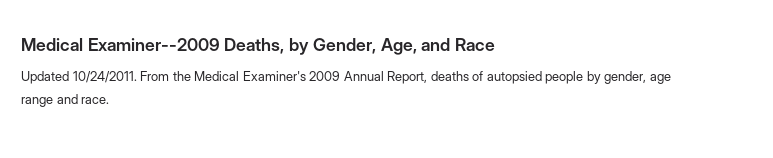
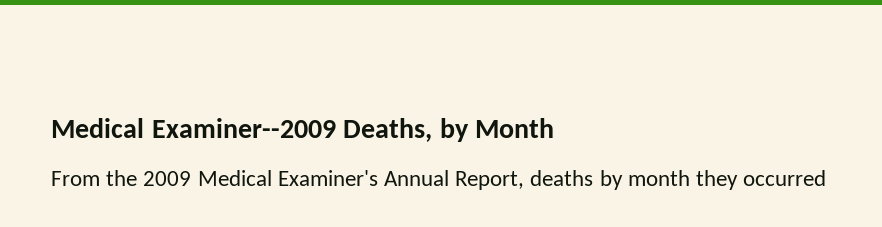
- Medical Examiner--2009 Deaths, by Gender, Age, and Race
- Updated 10/24/2011. From the Medical Examiner's 2009 Annual Report, deaths of autopsied people by gender, age range and race.
+ Medical Examiner--2009 Deaths, by Month
+ From the 2009 Medical Examiner's Annual Report, deaths by month they occurred

